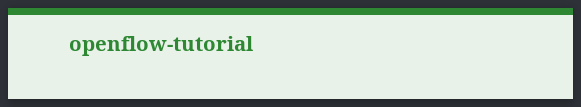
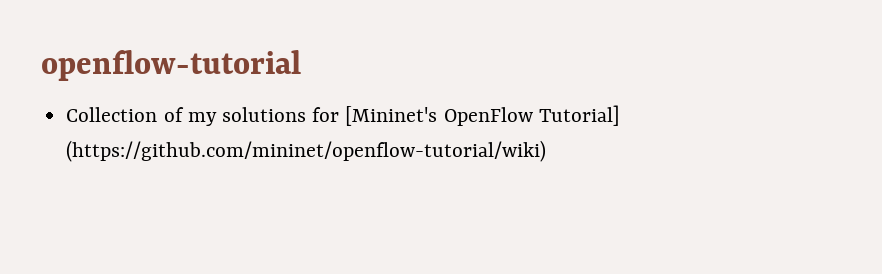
+ Collection of my solutions for [Mininet's OpenFlow Tutorial] (https://github.com/mininet/openflow-tutorial/wiki)

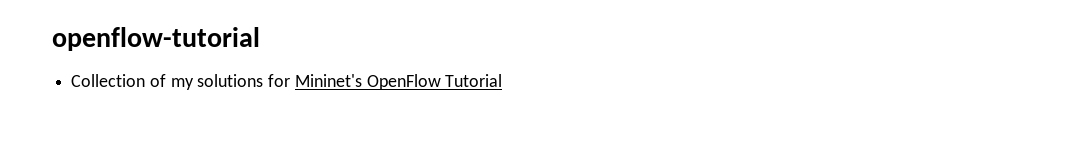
- Collection of my solutions for [Mininet's OpenFlow Tutorial] (https://github.com/mininet/openflow-tutorial/wiki)
+ Collection of my solutions for Mininet's OpenFlow Tutorial

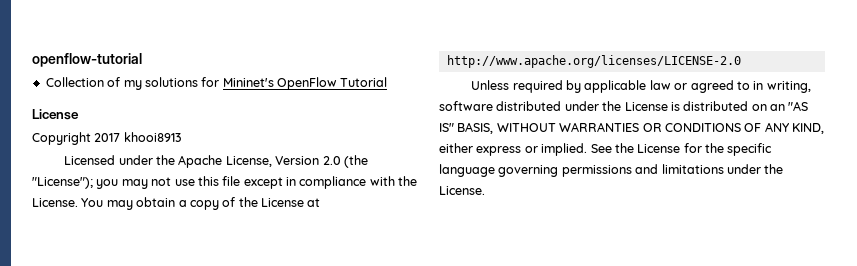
  Collection of my solutions for Mininet's OpenFlow Tutorial
+ License
+ Copyright 2017 khooi8913
+ Licensed under the Apache License, Version 2.0 (the "License"); you may not use this file except in compliance with the License. You may obtain a copy of the License at
+ http://www.apache.org/licenses/LICENSE-2.0
+ Unless required by applicable law or agreed to in writing, software distributed under the License is distributed on an "AS IS" BASIS, WITHOUT WARRANTIES OR CONDITIONS OF ANY KIND, either express or implied. See the License for the specific language governing permissions and limitations under the License.

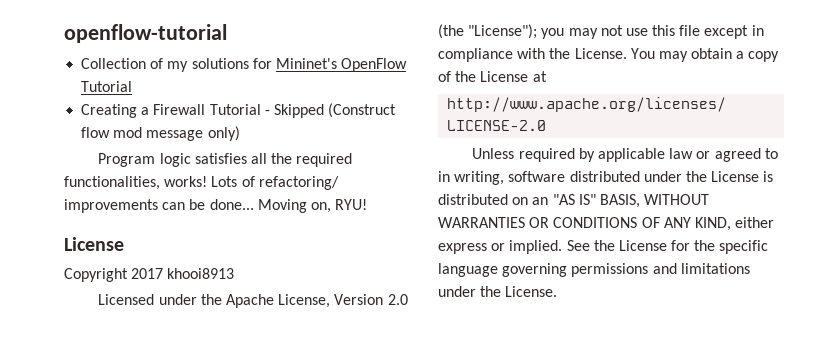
+ Creating a Firewall Tutorial - Skipped (Construct flow mod message only)
+ Program logic satisfies all the required functionalities, works! Lots of refactoring/ improvements can be done... Moving on, RYU!

